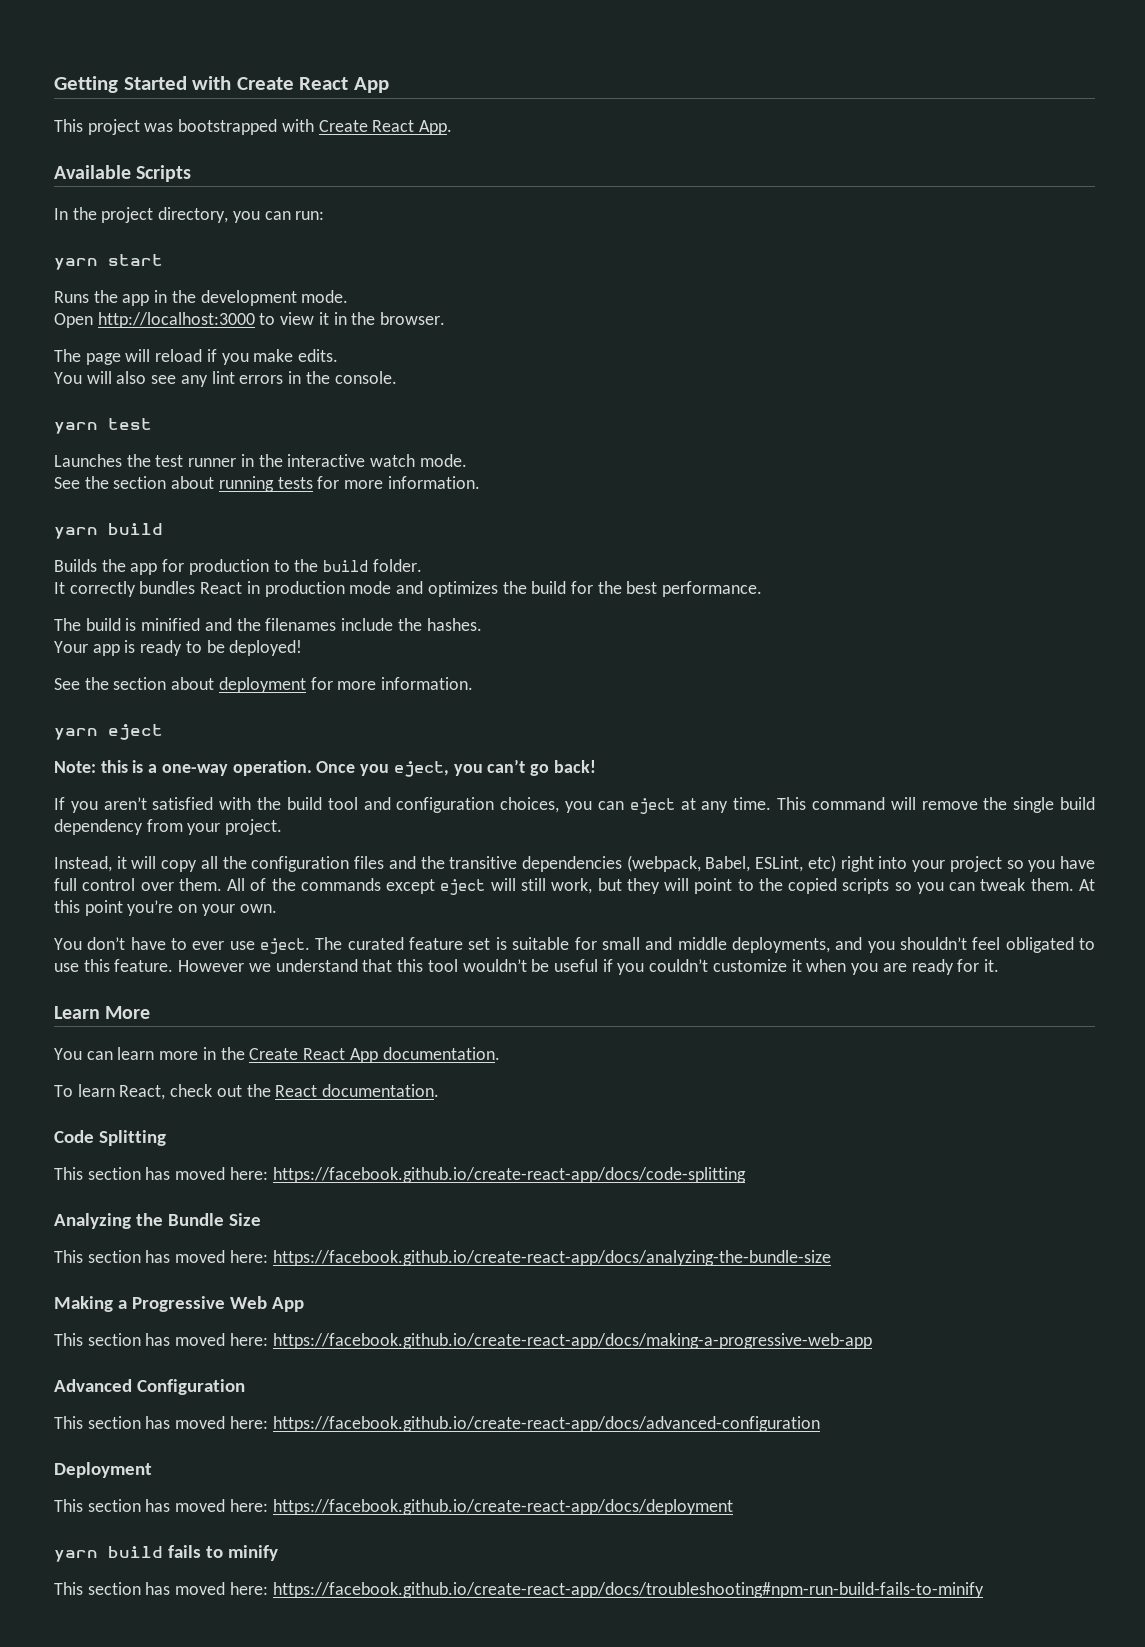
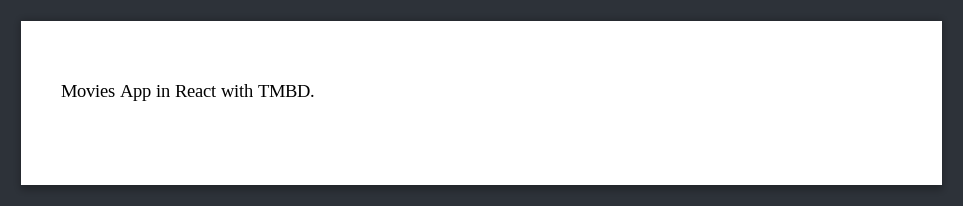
- Getting Started with Create React App
- This project was bootstrapped with Create React App.
- Available Scripts
- In the project directory, you can run:
- yarn start
- Runs the app in the development mode.
- Open http://localhost:3000 to view it in the browser.
- The page will reload if you make edits.
- You will also see any lint errors in the console.
- yarn test
- Launches the test runner in the interactive watch mode.
- See the section about running tests for more information.
- yarn build
- Builds the app for production to the build folder.
- It correctly bundles React in production mode and optimizes the build for the best performance.
- The build is minified and the filenames include the hashes.
- Your app is ready to be deployed!
- See the section about deployment for more information.
- yarn eject
- Note: this is a one-way operation. Once you eject, you can’t go back!
- If you aren’t satisfied with the build tool and configuration choices, you can eject at any time. This command will remove the single build dependency from your project.
- Instead, it will copy all the configuration files and the transitive dependencies (webpack, Babel, ESLint, etc) right into your project so you have full control over them. All of the commands except eject will still work, but they will point to the copied scripts so you can tweak them. At this point you’re on your own.
- You don’t have to ever use eject. The curated feature set is suitable for small and middle deployments, and you shouldn’t feel obligated to use this feature. However we understand that this tool wouldn’t be useful if you couldn’t customize it when you are ready for it.
- Learn More
- You can learn more in the Create React App documentation.
- To learn React, check out the React documentation.
- Code Splitting
- This section has moved here: https://facebook.github.io/create-react-app/docs/code-splitting
- Analyzing the Bundle Size
- This section has moved here: https://facebook.github.io/create-react-app/docs/analyzing-the-bundle-size
- Making a Progressive Web App
- This section has moved here: https://facebook.github.io/create-react-app/docs/making-a-progressive-web-app
- Advanced Configuration
- This section has moved here: https://facebook.github.io/create-react-app/docs/advanced-configuration
- Deployment
- This section has moved here: https://facebook.github.io/create-react-app/docs/deployment
- yarn build fails to minify
- This section has moved here: https://facebook.github.io/create-react-app/docs/troubleshooting#npm-run-build-fails-to-minify
+ Movies App in React with TMBD.

